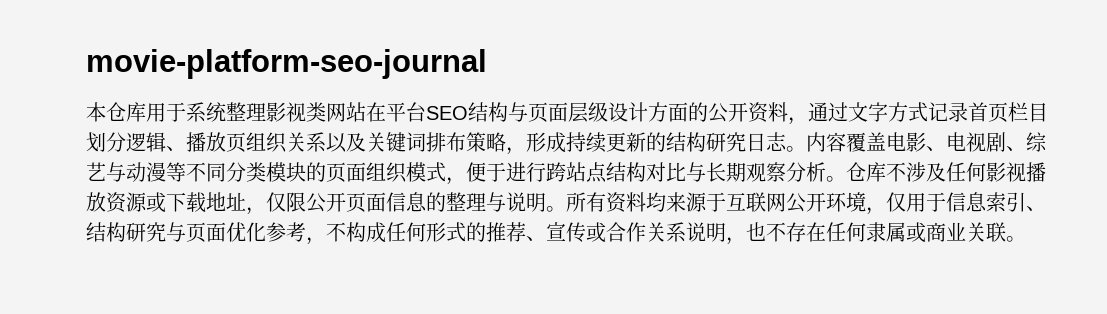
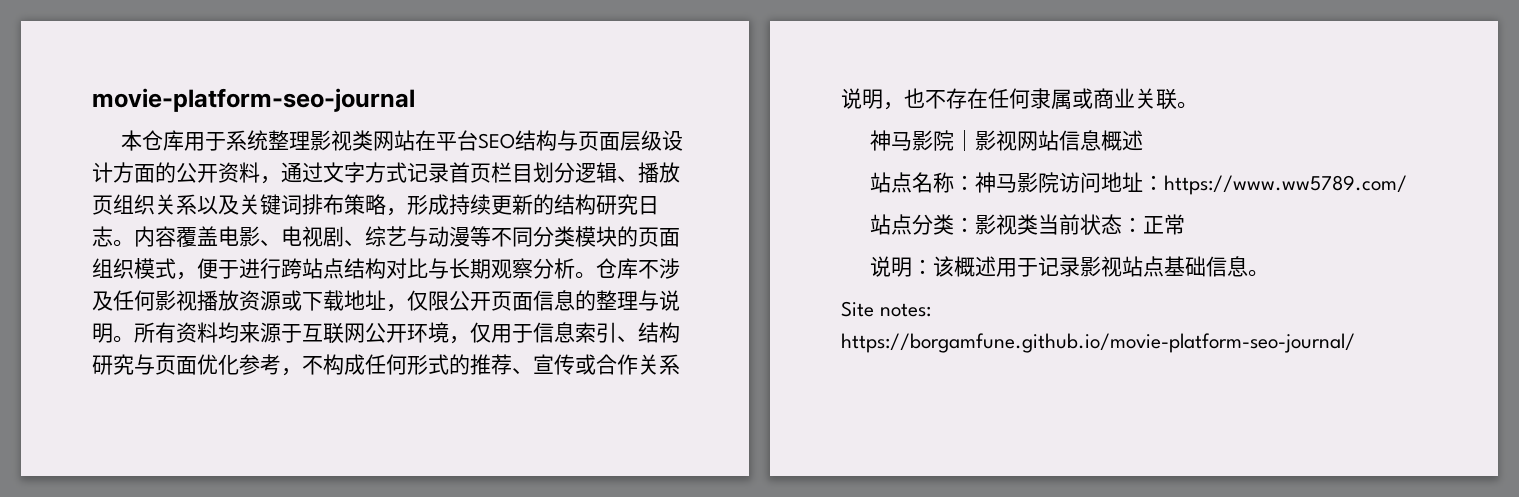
+ 神马影院｜影视网站信息概述
+ 站点名称：神马影院访问地址：https://www.ww5789.com/
+ 站点分类：影视类当前状态：正常
+ 说明：该概述用于记录影视站点基础信息。
+ Site notes: https://borgamfune.github.io/movie-platform-seo-journal/

